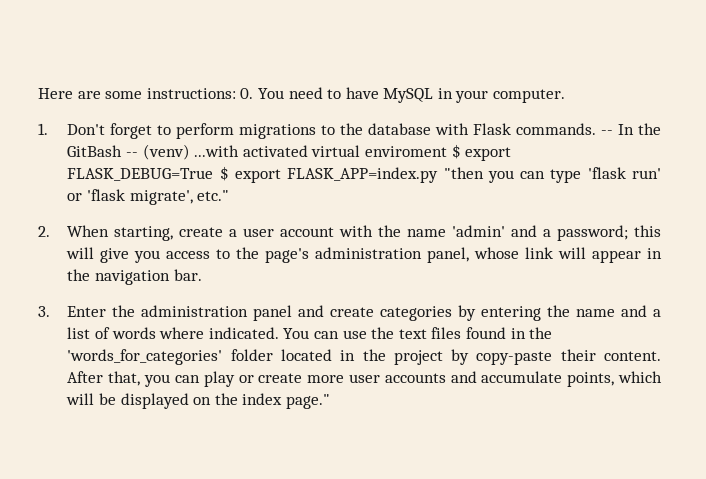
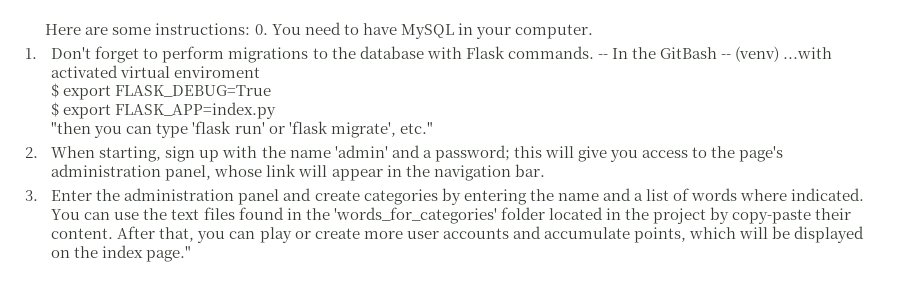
- -- In the GitBash -- (venv) ...with activated virtual enviroment $ export FLASK_DEBUG=True $ export FLASK_APP=index.py "then you can type 'flask run' or 'flask migrate', etc."
+ -- In the GitBash -- (venv) ...with activated virtual enviroment
+ $ export FLASK_DEBUG=True
+ $ export FLASK_APP=index.py
+ "then you can type 'flask run' or 'flask migrate', etc."
- 2. When starting, create a user account with the name 'admin' and a password; this will give you access to the page's administration panel, whose link will appear in the navigation bar.
+ 2. When starting, sign up with the name 'admin' and a password; this will give you access to the page's administration panel, whose link will appear in the navigation bar.

